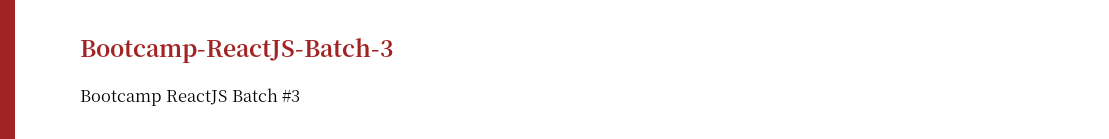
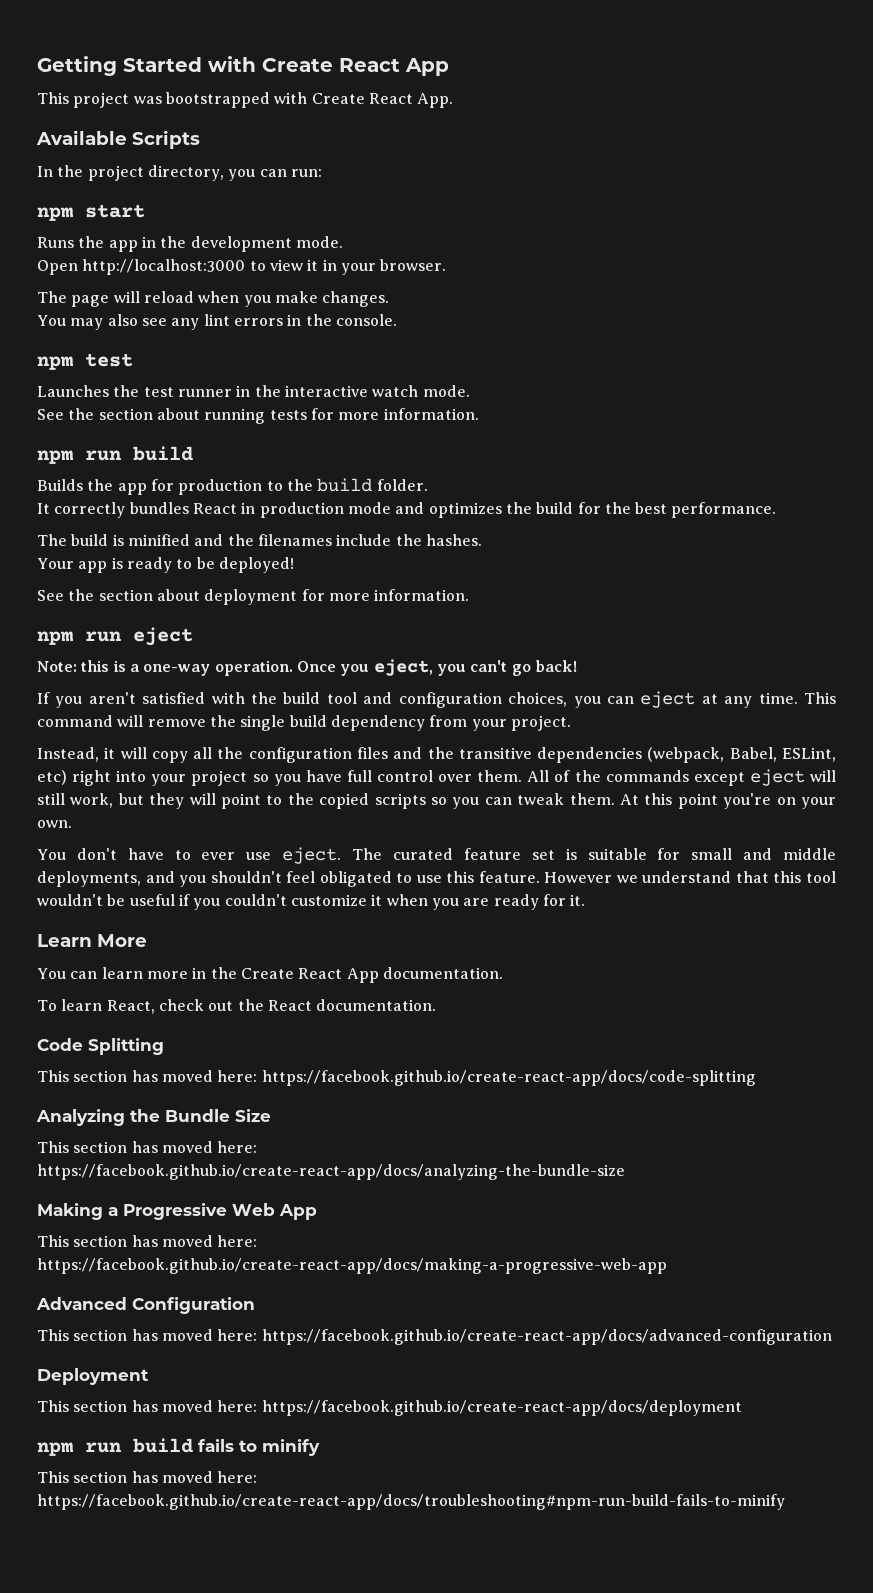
- Bootcamp-ReactJS-Batch-3
- Bootcamp ReactJS Batch #3
+ Getting Started with Create React App
+ This project was bootstrapped with Create React App.
+ Available Scripts
+ In the project directory, you can run:
+ npm start
+ Runs the app in the development mode.
+ Open http://localhost:3000 to view it in your browser.
+ The page will reload when you make changes.
+ You may also see any lint errors in the console.
+ npm test
+ Launches the test runner in the interactive watch mode.
+ See the section about running tests for more information.
+ npm run build
+ Builds the app for production to the build folder.
+ It correctly bundles React in production mode and optimizes the build for the best performance.
+ The build is minified and the filenames include the hashes.
+ Your app is ready to be deployed!
+ See the section about deployment for more information.
+ npm run eject
+ Note: this is a one-way operation. Once you eject, you can't go back!
+ If you aren't satisfied with the build tool and configuration choices, you can eject at any time. This command will remove the single build dependency from your project.
+ Instead, it will copy all the configuration files and the transitive dependencies (webpack, Babel, ESLint, etc) right into your project so you have full control over them. All of the commands except eject will still work, but they will point to the copied scripts so you can tweak them. At this point you're on your own.
+ You don't have to ever use eject. The curated feature set is suitable for small and middle deployments, and you shouldn't feel obligated to use this feature. However we understand that this tool wouldn't be useful if you couldn't customize it when you are ready for it.
+ Learn More
+ You can learn more in the Create React App documentation.
+ To learn React, check out the React documentation.
+ Code Splitting
+ This section has moved here: https://facebook.github.io/create-react-app/docs/code-splitting
+ Analyzing the Bundle Size
+ This section has moved here: https://facebook.github.io/create-react-app/docs/analyzing-the-bundle-size
+ Making a Progressive Web App
+ This section has moved here: https://facebook.github.io/create-react-app/docs/making-a-progressive-web-app
+ Advanced Configuration
+ This section has moved here: https://facebook.github.io/create-react-app/docs/advanced-configuration
+ Deployment
+ This section has moved here: https://facebook.github.io/create-react-app/docs/deployment
+ npm run build fails to minify
+ This section has moved here: https://facebook.github.io/create-react-app/docs/troubleshooting#npm-run-build-fails-to-minify

